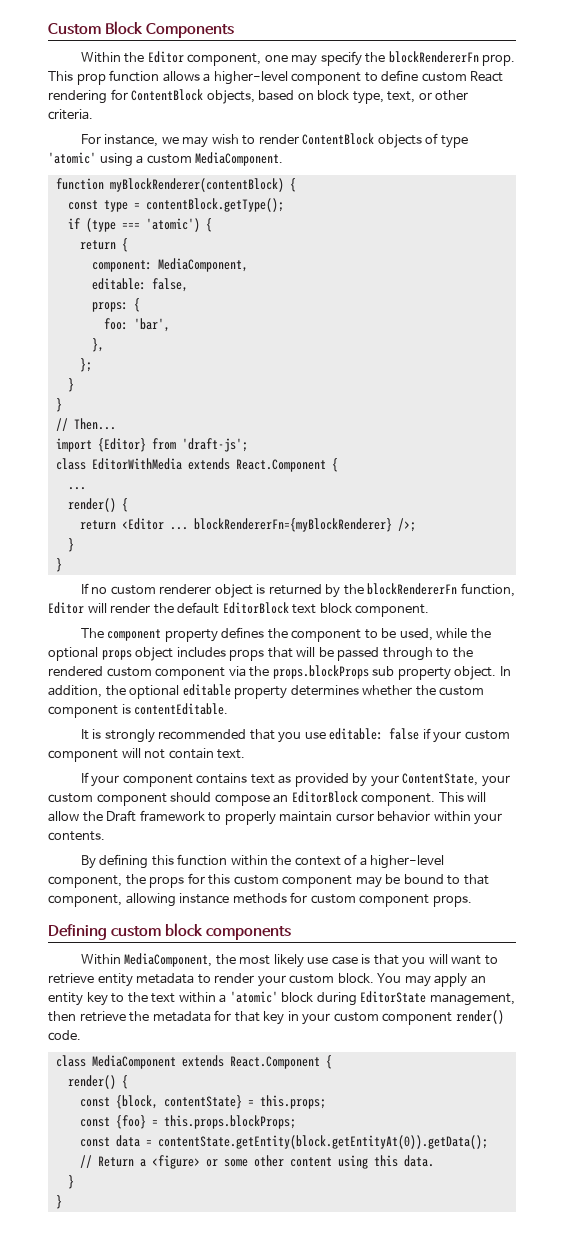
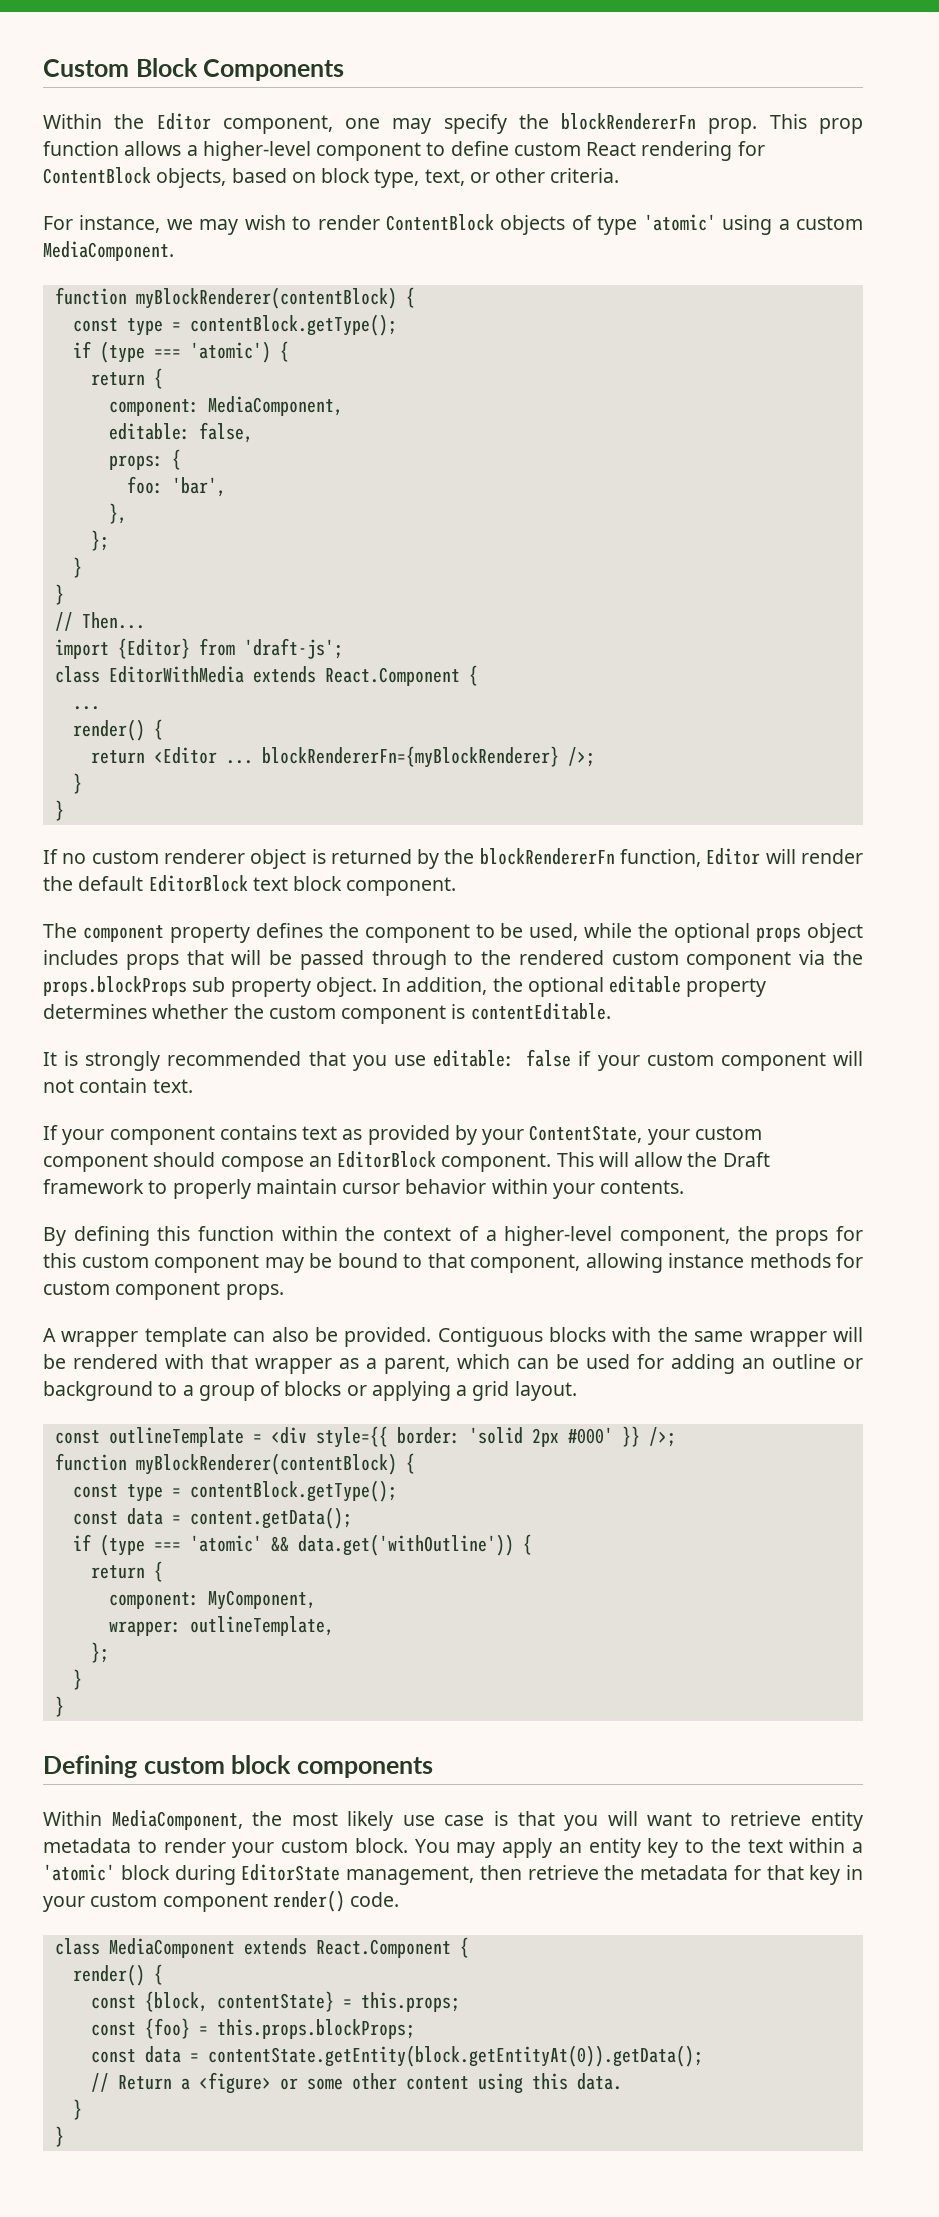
+ A wrapper template can also be provided. Contiguous blocks with the same wrapper will be rendered with that wrapper as a parent, which can be used for adding an outline or background to a group of blocks or applying a grid layout.
+ const outlineTemplate = <div style={{ border: 'solid 2px #000' }} />;
+ function myBlockRenderer(contentBlock) {
+ const type = contentBlock.getType();
+ const data = content.getData();
+ if (type === 'atomic' && data.get('withOutline')) {
+ return {
+ component: MyComponent,
+ wrapper: outlineTemplate,
+ };
+ }
+ }

